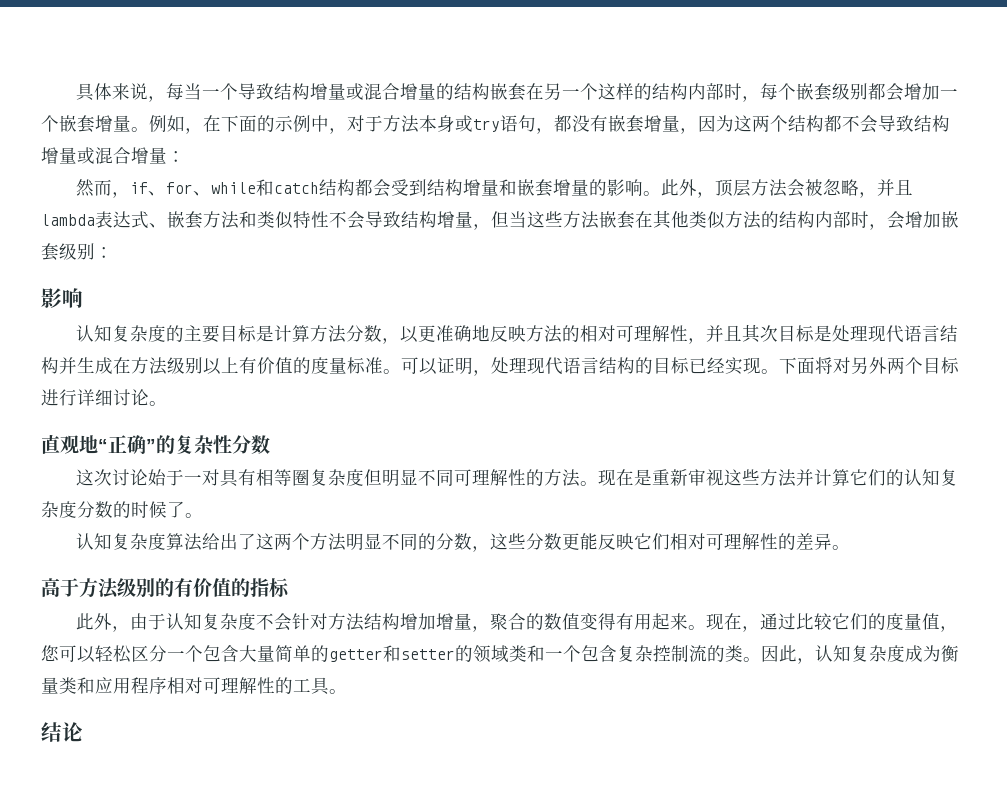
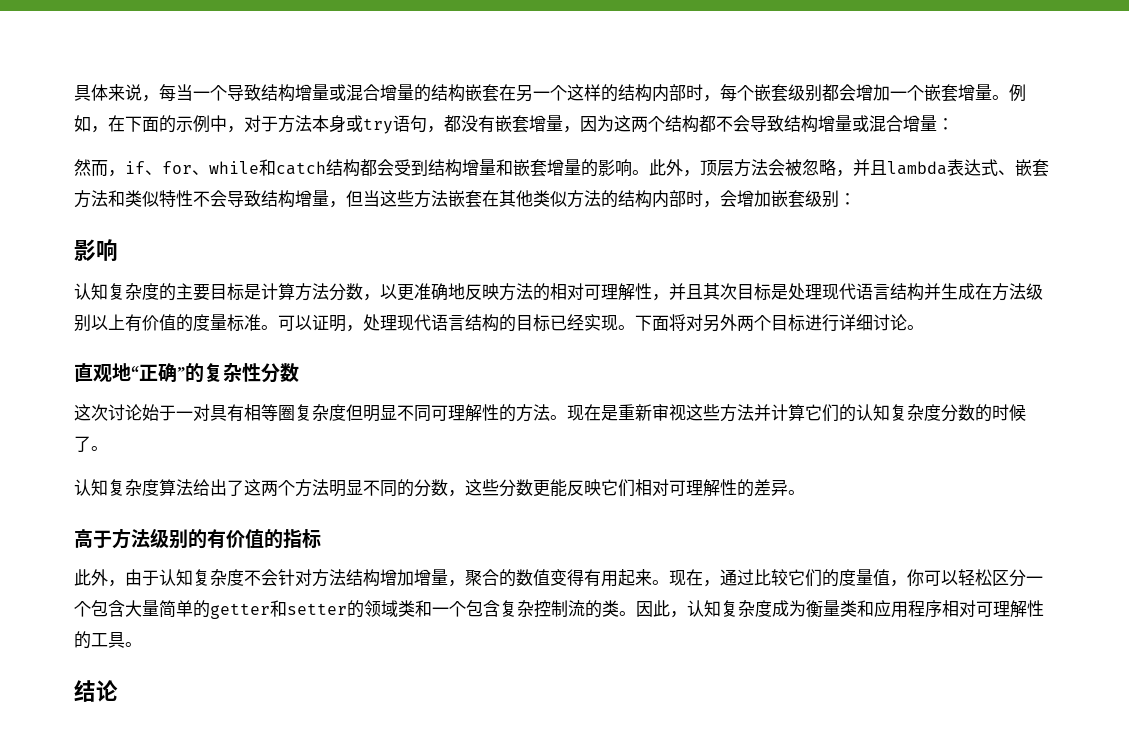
- 现在，通过比较它们的度量值，您可以轻松区分一个包含大量简单的getter和setter的领域类和一个包含复杂控制流的类。
+ 现在，通过比较它们的度量值，你可以轻松区分一个包含大量简单的getter和setter的领域类和一个包含复杂控制流的类。

